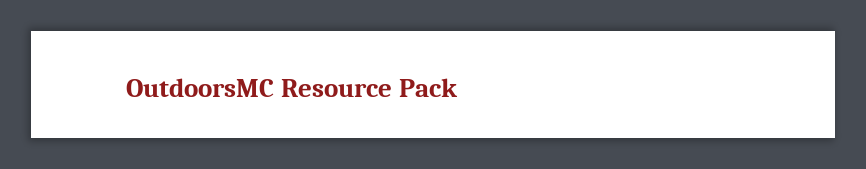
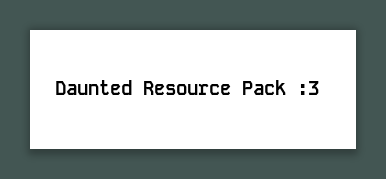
- OutdoorsMC Resource Pack
+ Daunted Resource Pack :3

